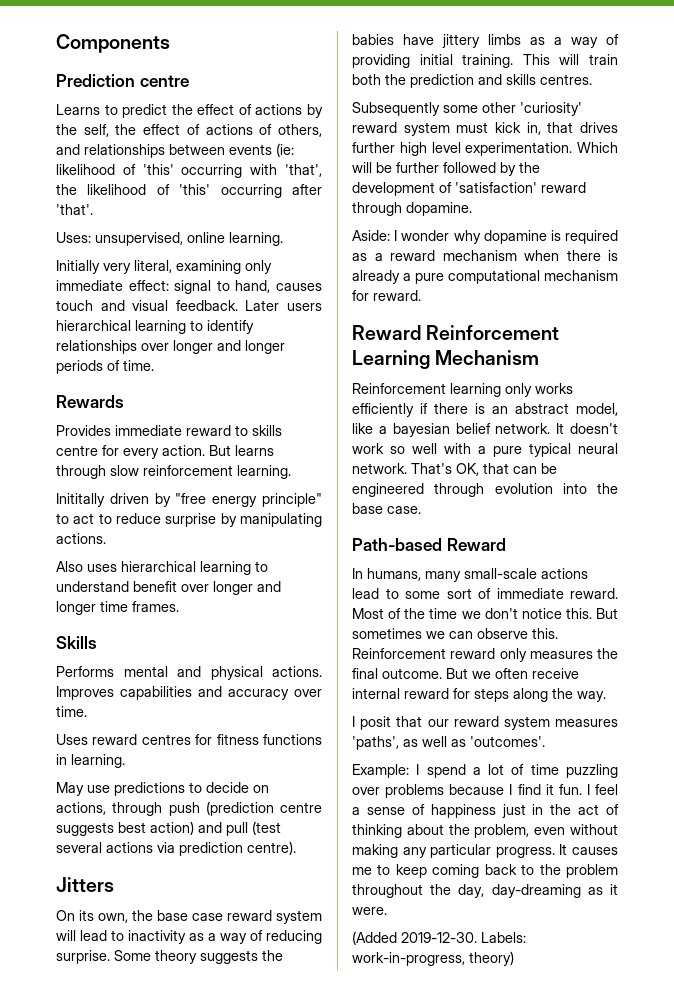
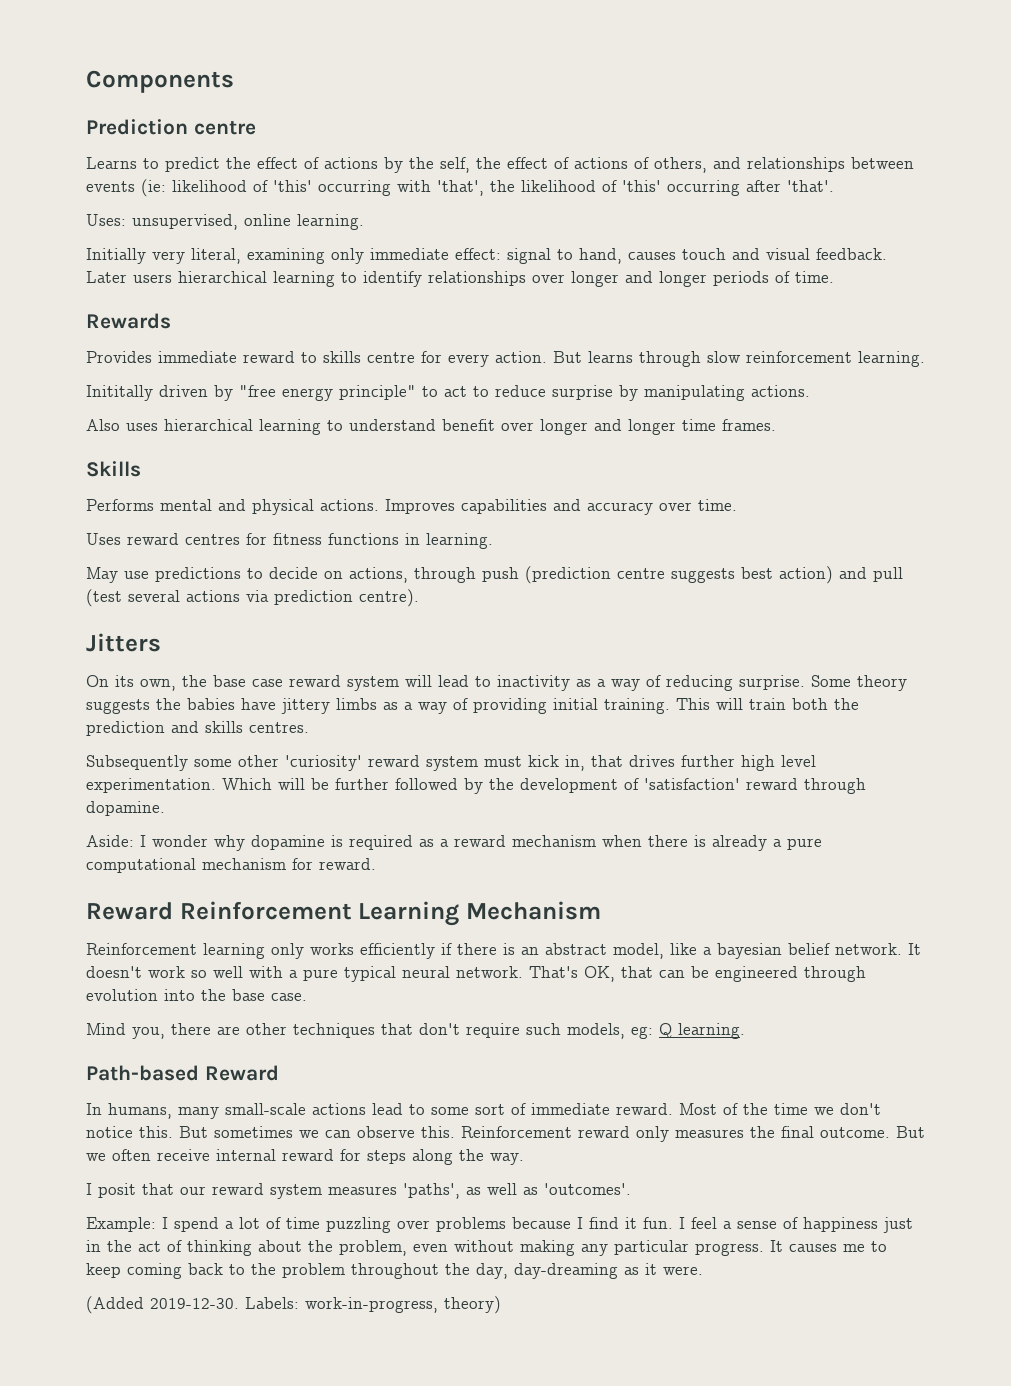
+ Mind you, there are other techniques that don't require such models, eg: Q learning.

